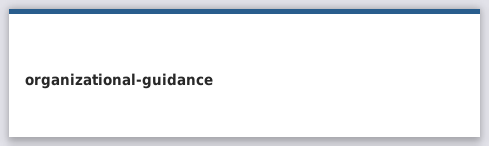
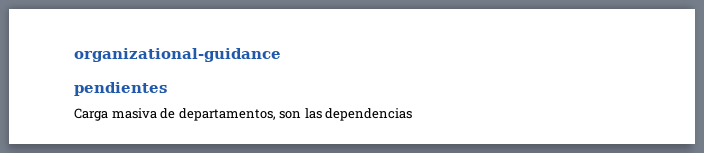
+ pendientes
+ Carga masiva de departamentos, son las dependencias

